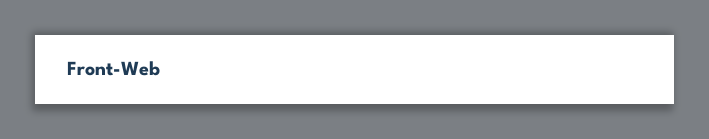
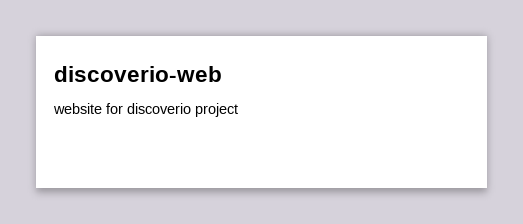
- Front-Web
+ discoverio-web
+ website for discoverio project

